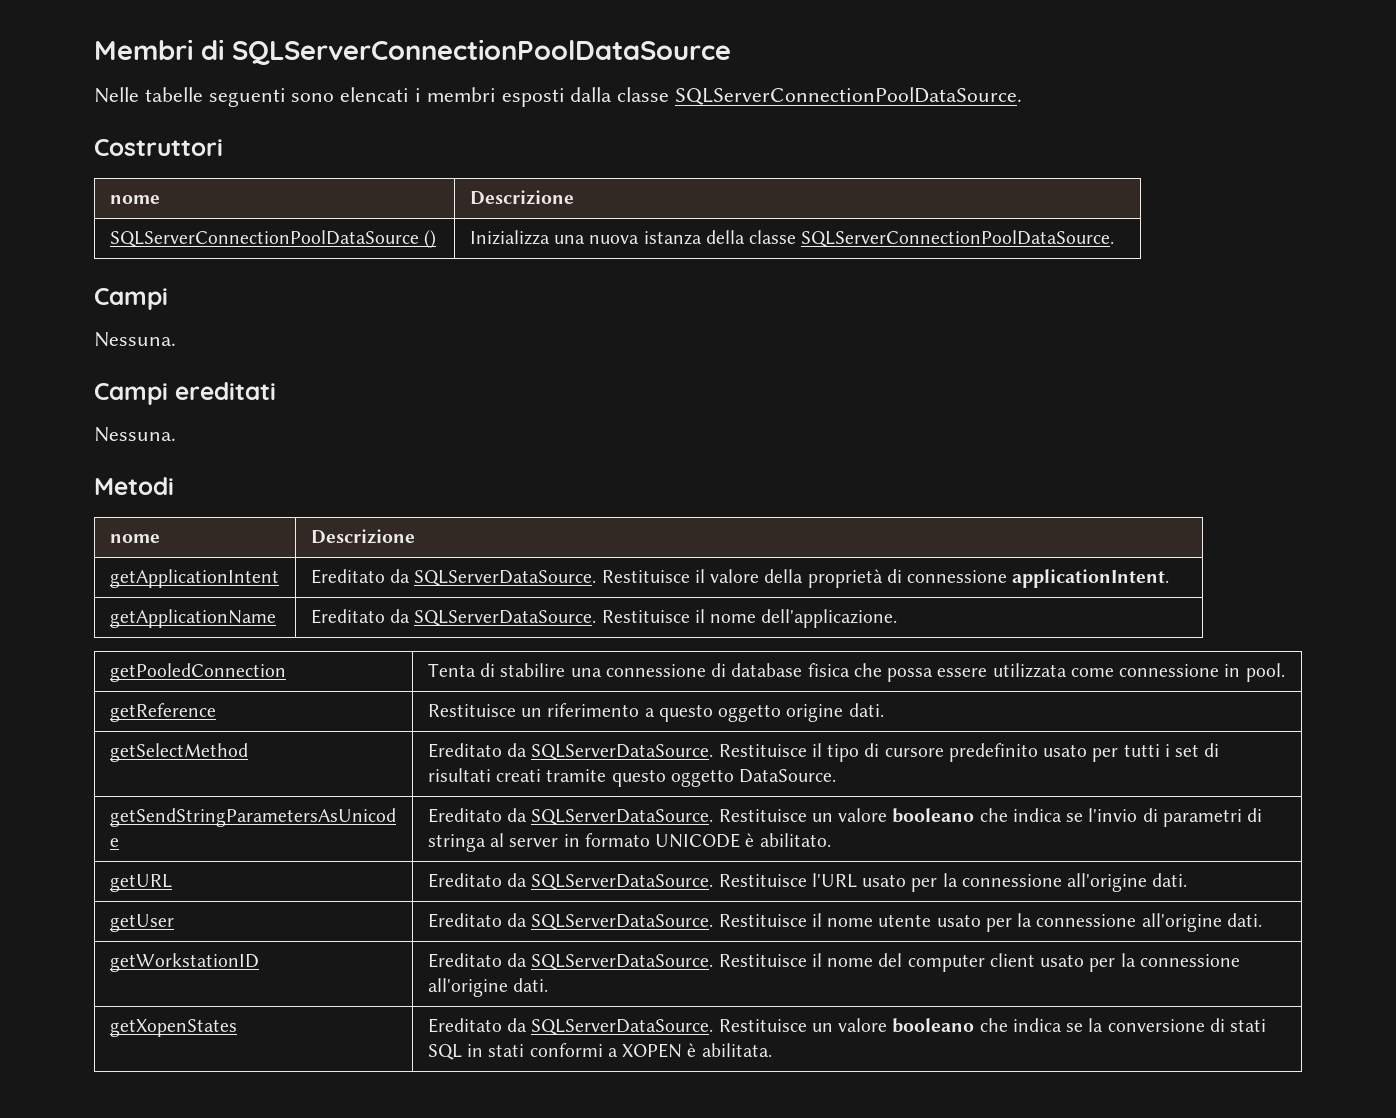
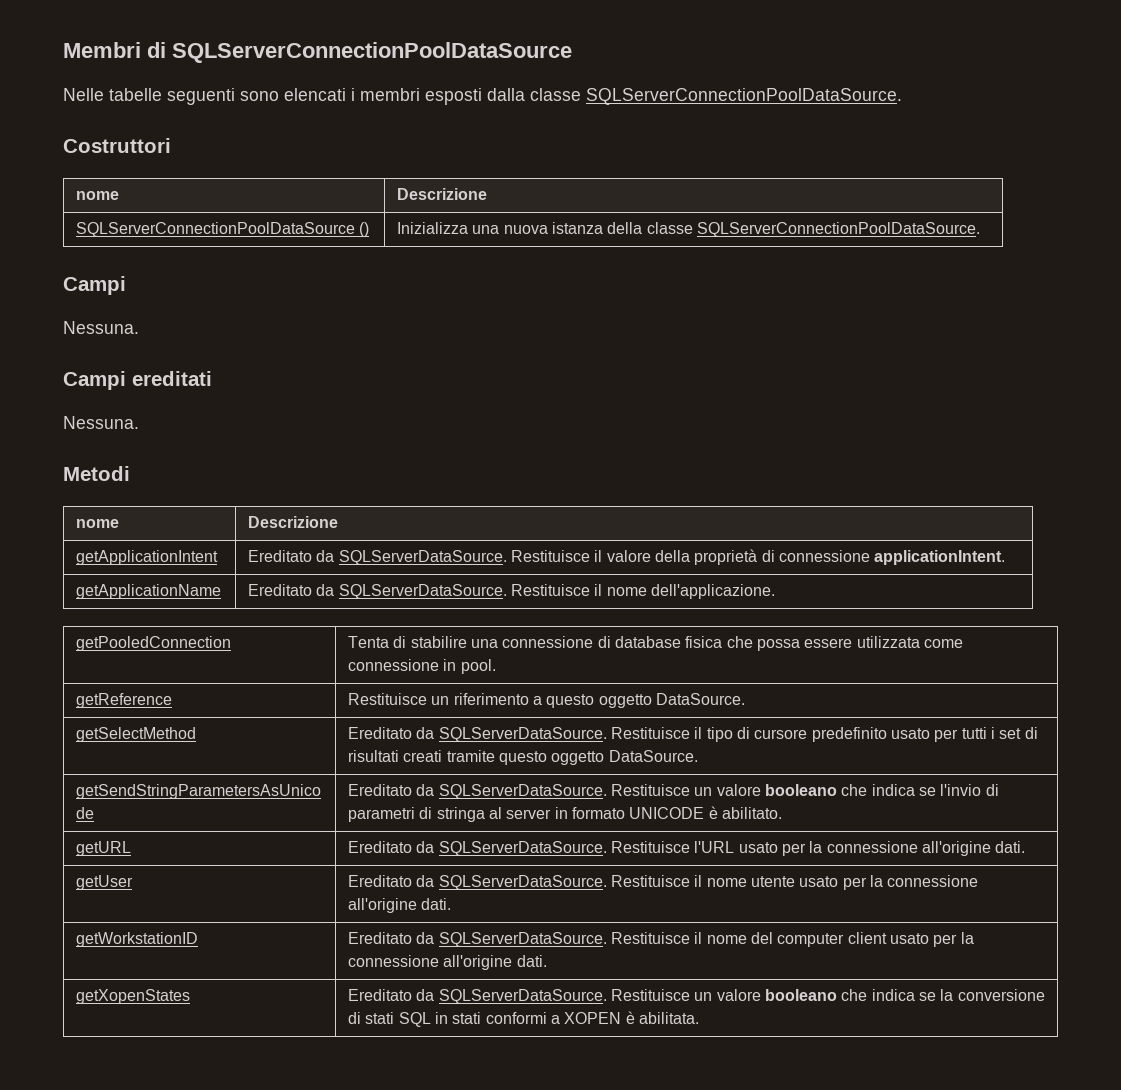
- getReference | Restituisce un riferimento a questo oggetto origine dati.
+ getReference | Restituisce un riferimento a questo oggetto DataSource.

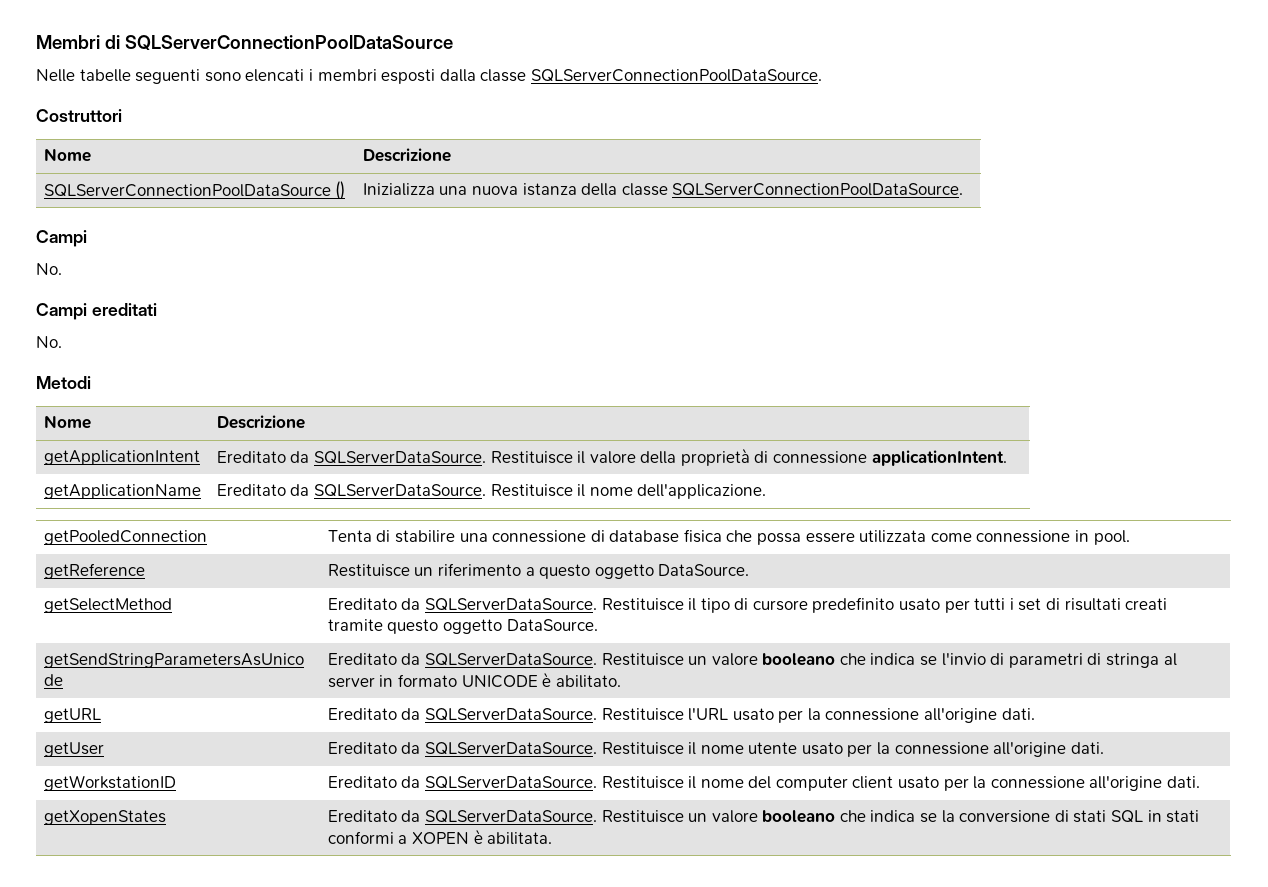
  Costruttori
- nome | Descrizione
+ Nome | Descrizione
  SQLServerConnectionPoolDataSource () | Inizializza una nuova istanza della classe SQLServerConnectionPoolDataSource.
  Campi
- Nessuna.
+ No.
  Campi ereditati
- Nessuna.
+ No.
  Metodi
- nome | Descrizione
+ Nome | Descrizione

